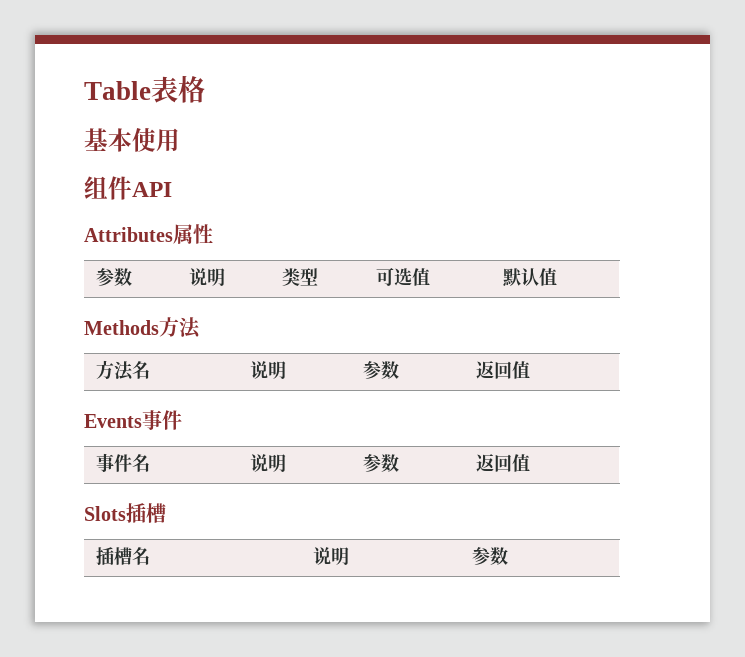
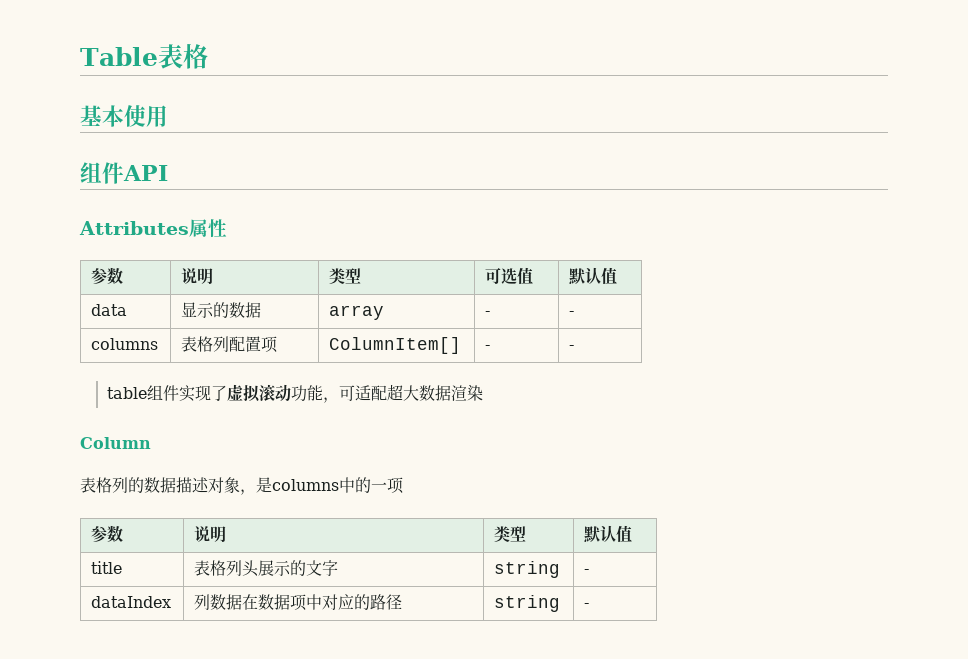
- Methods方法
- 方法名 | 说明 | 参数 | 返回值
- Events事件
- 事件名 | 说明 | 参数 | 返回值
- Slots插槽
- 插槽名 | 说明 | 参数
+ data | 显示的数据 | array | - | -
+ columns | 表格列配置项 | ColumnItem[] | - | -
+ table组件实现了虚拟滚动功能，可适配超大数据渲染
+ Column
+ 表格列的数据描述对象，是columns中的一项
+ 参数 | 说明 | 类型 | 默认值
+ title | 表格列头展示的文字 | string | -
+ dataIndex | 列数据在数据项中对应的路径 | string | -

